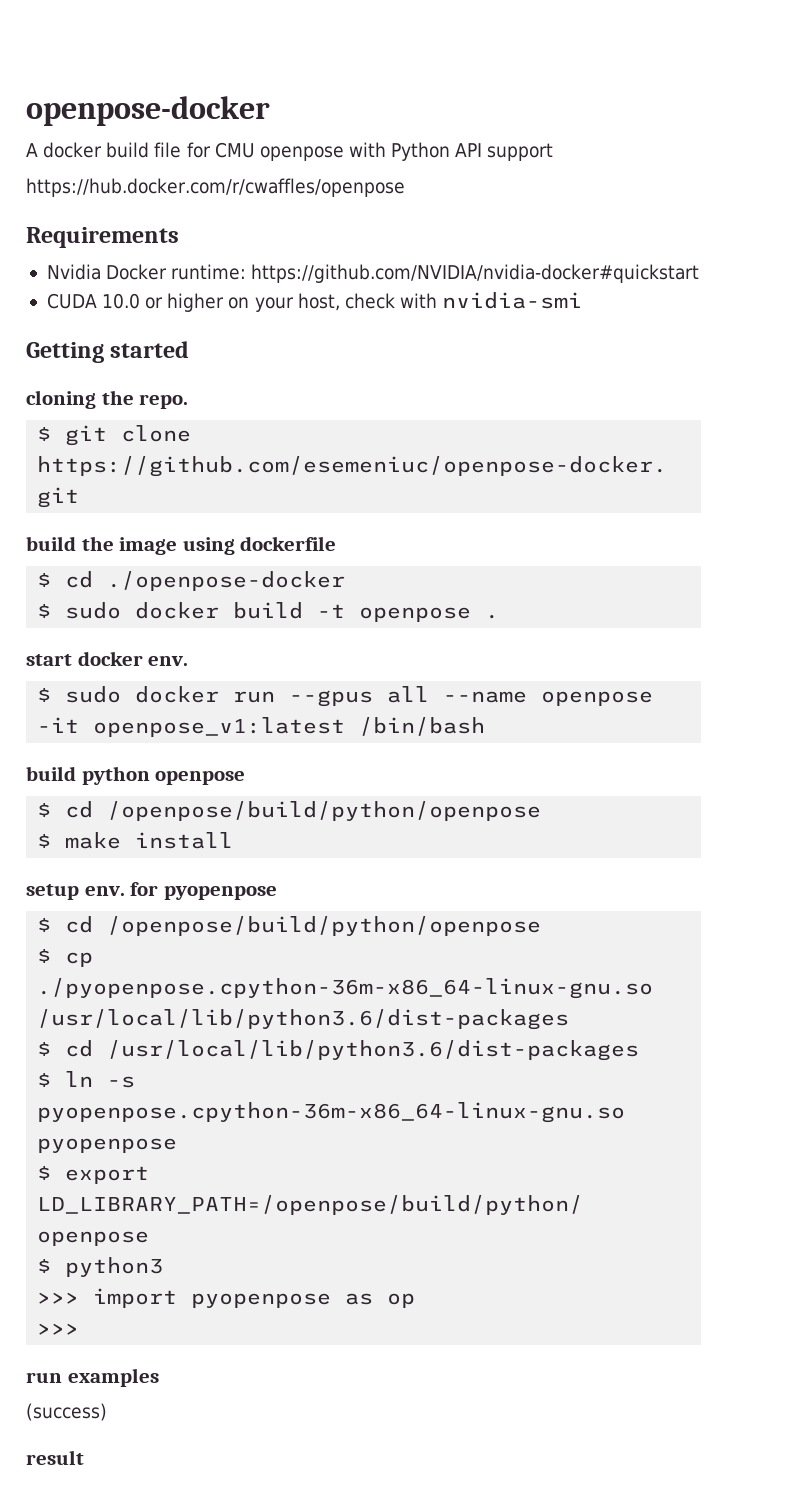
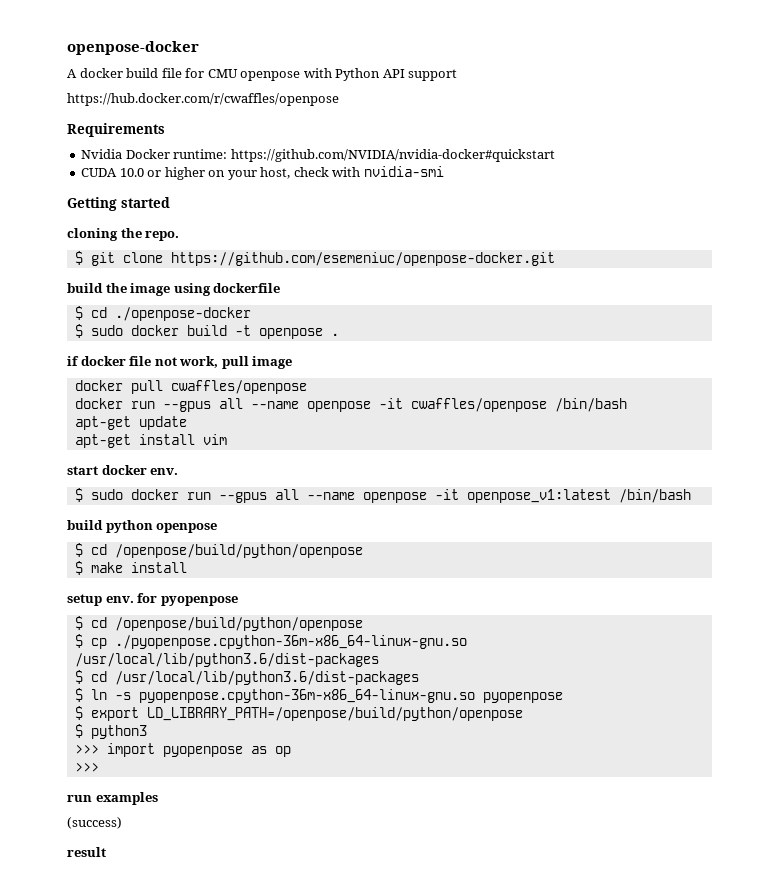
+ if docker file not work, pull image
+ docker pull cwaffles/openpose
+ docker run --gpus all --name openpose -it cwaffles/openpose /bin/bash
+ apt-get update
+ apt-get install vim

